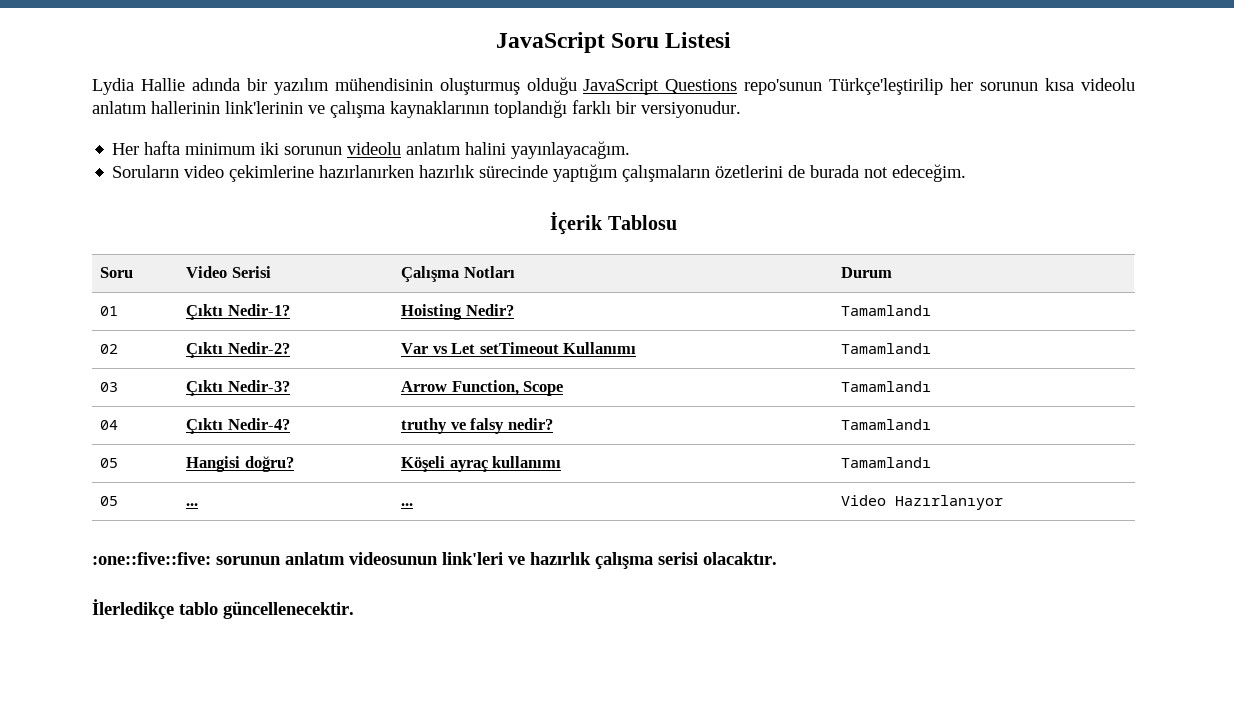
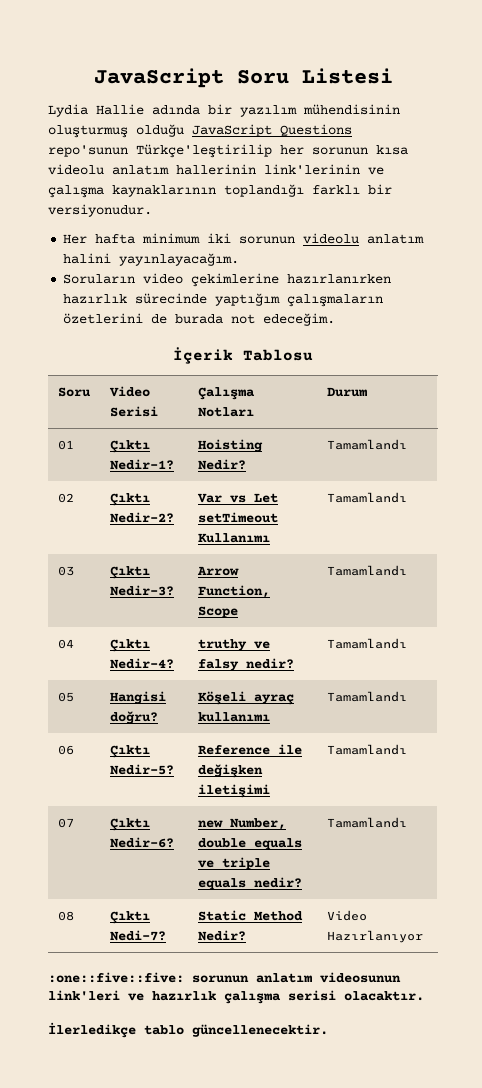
- 05 | ... | ... | Video Hazırlanıyor
+ 06 | Çıktı Nedir-5? | Reference ile değişken iletişimi | Tamamlandı
+ 07 | Çıktı Nedir-6? | new Number, double equals ve triple equals nedir? | Tamamlandı
+ 08 | Çıktı Nedi-7? | Static Method Nedir? | Video Hazırlanıyor

